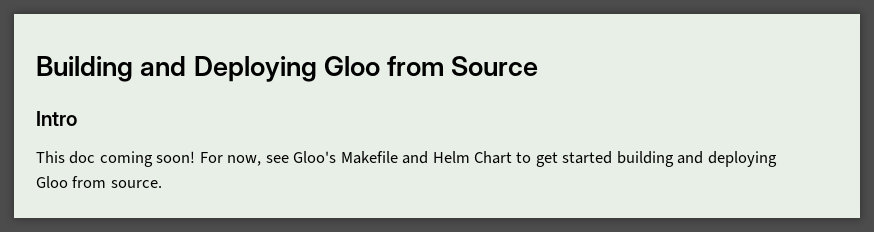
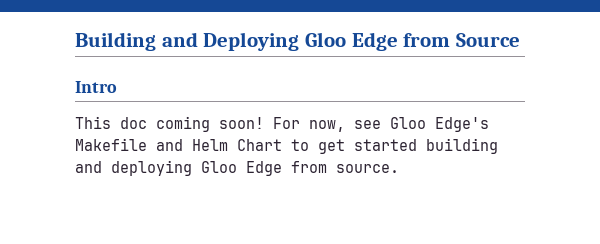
- Building and Deploying Gloo from Source
+ Building and Deploying Gloo Edge from Source
- For now, see Gloo's Makefile and Helm Chart to get started building and deploying Gloo from source.
+ For now, see Gloo Edge's Makefile and Helm Chart to get started building and deploying Gloo Edge from source.

